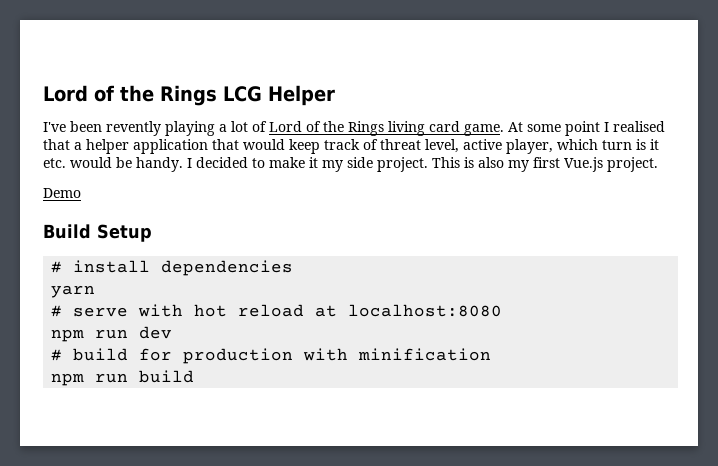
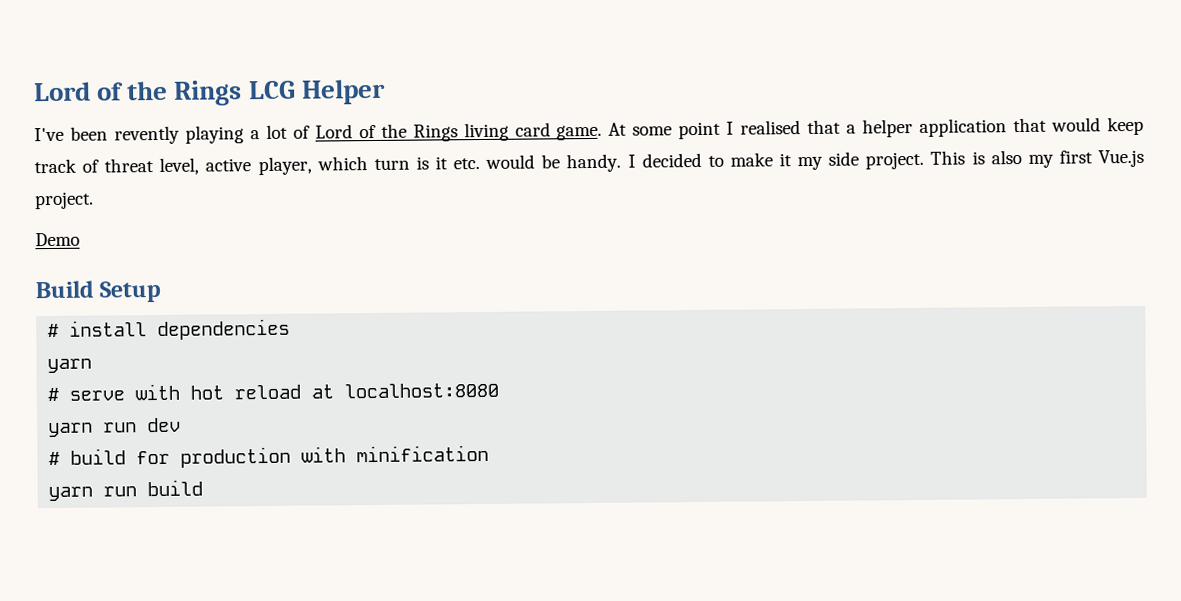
- npm run dev
+ yarn run dev
- npm run build
+ yarn run build

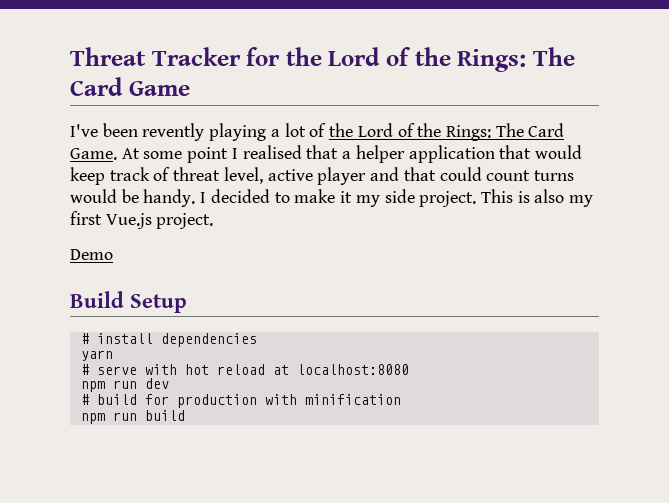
- Lord of the Rings LCG Helper
+ Threat Tracker for the Lord of the Rings: The Card Game
- I've been revently playing a lot of Lord of the Rings living card game.
+ I've been revently playing a lot of the Lord of the Rings: The Card Game.
- At some point I realised that a helper application that would keep track of threat level, active player, which turn is it etc. would be handy.
+ At some point I realised that a helper application that would keep track of threat level, active player and that could count turns would be handy.
- yarn run dev
+ npm run dev
- yarn run build
+ npm run build

